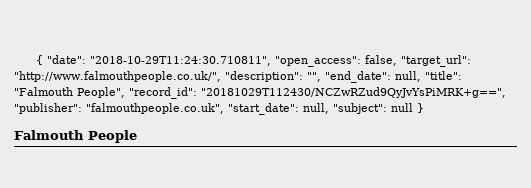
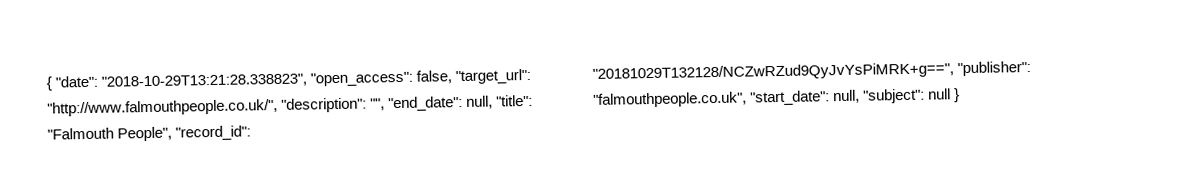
- { "date": "2018-10-29T11:24:30.710811", "open_access": false, "target_url": "http://www.falmouthpeople.co.uk/", "description": "", "end_date": null, "title": "Falmouth People", "record_id": "20181029T112430/NCZwRZud9QyJvYsPiMRK+g==", "publisher": "falmouthpeople.co.uk", "start_date": null, "subject": null }
+ { "date": "2018-10-29T13:21:28.338823", "open_access": false, "target_url": "http://www.falmouthpeople.co.uk/", "description": "", "end_date": null, "title": "Falmouth People", "record_id": "20181029T132128/NCZwRZud9QyJvYsPiMRK+g==", "publisher": "falmouthpeople.co.uk", "start_date": null, "subject": null }
- Falmouth People

